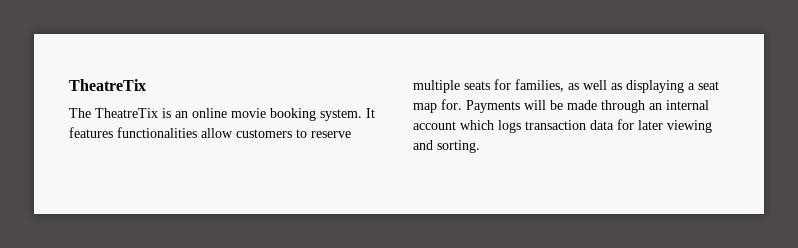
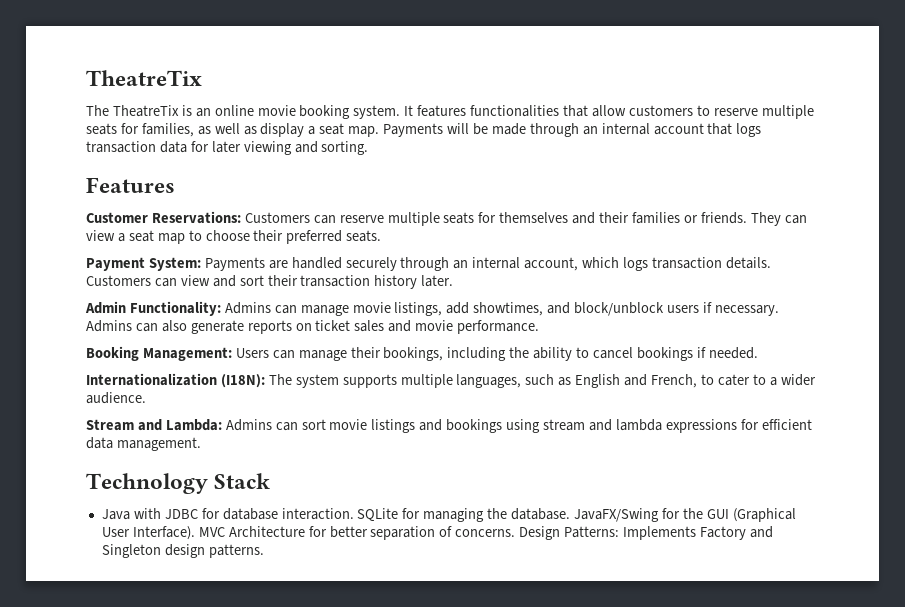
- It features functionalities allow customers to reserve multiple seats for families, as well as displaying a seat map for.
+ It features functionalities that allow customers to reserve multiple seats for families, as well as display a seat map.
- Payments will be made through an internal account which logs transaction data for later viewing and sorting.
+ Payments will be made through an internal account that logs transaction data for later viewing and sorting.
+ Features
+ Customer Reservations: Customers can reserve multiple seats for themselves and their families or friends. They can view a seat map to choose their preferred seats.
+ Payment System: Payments are handled securely through an internal account, which logs transaction details. Customers can view and sort their transaction history later.
+ Admin Functionality: Admins can manage movie listings, add showtimes, and block/unblock users if necessary. Admins can also generate reports on ticket sales and movie performance.
+ Booking Management: Users can manage their bookings, including the ability to cancel bookings if needed.
+ Internationalization (I18N): The system supports multiple languages, such as English and French, to cater to a wider audience.
+ Stream and Lambda: Admins can sort movie listings and bookings using stream and lambda expressions for efficient data management.
+ Technology Stack
+ Java with JDBC for database interaction. SQLite for managing the database. JavaFX/Swing for the GUI (Graphical User Interface). MVC Architecture for better separation of concerns. Design Patterns: Implements Factory and Singleton design patterns.

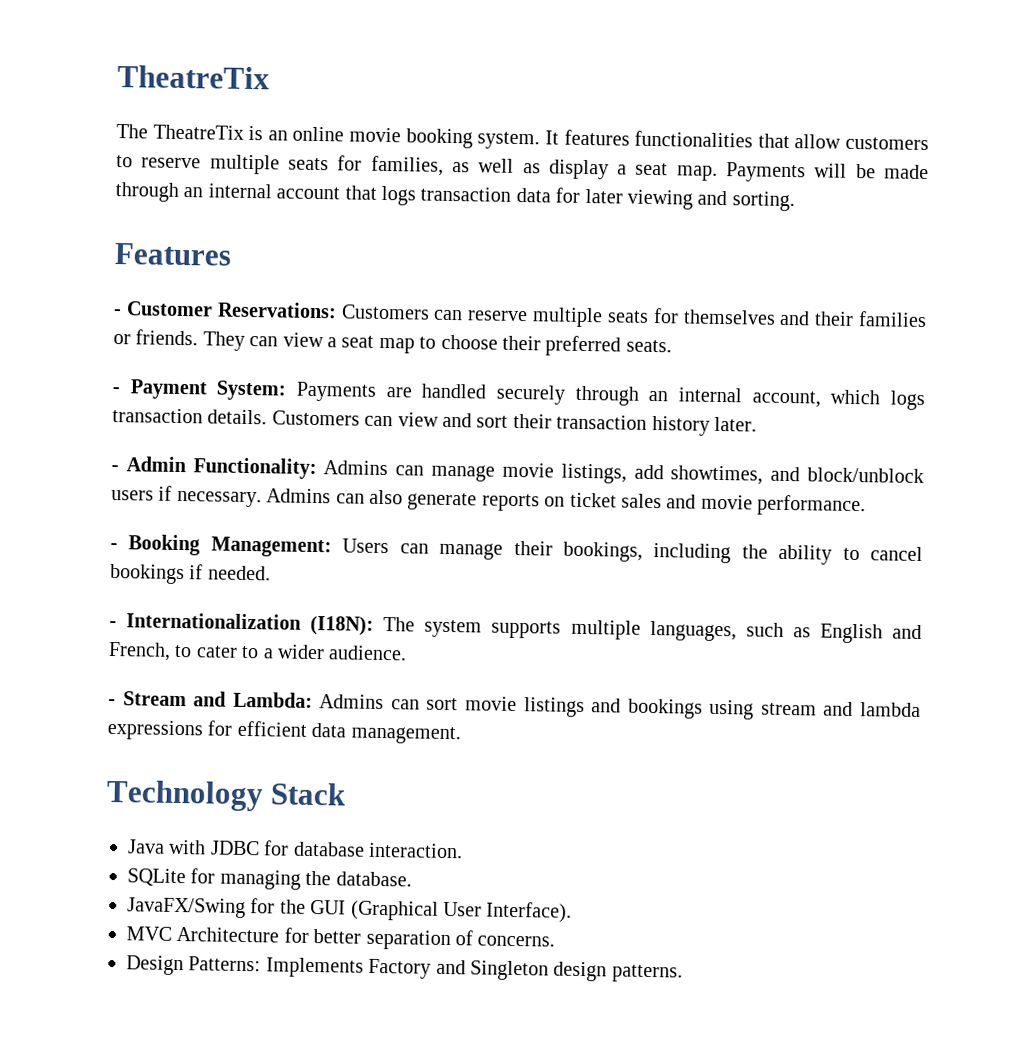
- Customer Reservations: Customers can reserve multiple seats for themselves and their families or friends.
+ - Customer Reservations: Customers can reserve multiple seats for themselves and their families or friends.
- Payment System: Payments are handled securely through an internal account, which logs transaction details.
+ - Payment System: Payments are handled securely through an internal account, which logs transaction details.
- Admin Functionality: Admins can manage movie listings, add showtimes, and block/unblock users if necessary.
+ - Admin Functionality: Admins can manage movie listings, add showtimes, and block/unblock users if necessary.
- Booking Management: Users can manage their bookings, including the ability to cancel bookings if needed.
+ - Booking Management: Users can manage their bookings, including the ability to cancel bookings if needed.
- Internationalization (I18N): The system supports multiple languages, such as English and French, to cater to a wider audience.
+ - Internationalization (I18N): The system supports multiple languages, such as English and French, to cater to a wider audience.
- Stream and Lambda: Admins can sort movie listings and bookings using stream and lambda expressions for efficient data management.
+ - Stream and Lambda: Admins can sort movie listings and bookings using stream and lambda expressions for efficient data management.
- Java with JDBC for database interaction. SQLite for managing the database. JavaFX/Swing for the GUI (Graphical User Interface). MVC Architecture for better separation of concerns. Design Patterns: Implements Factory and Singleton design patterns.
+ Java with JDBC for database interaction.
+ SQLite for managing the database.
+ JavaFX/Swing for the GUI (Graphical User Interface).
+ MVC Architecture for better separation of concerns.
+ Design Patterns: Implements Factory and Singleton design patterns.

